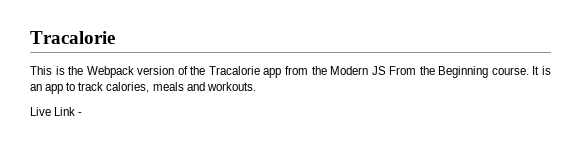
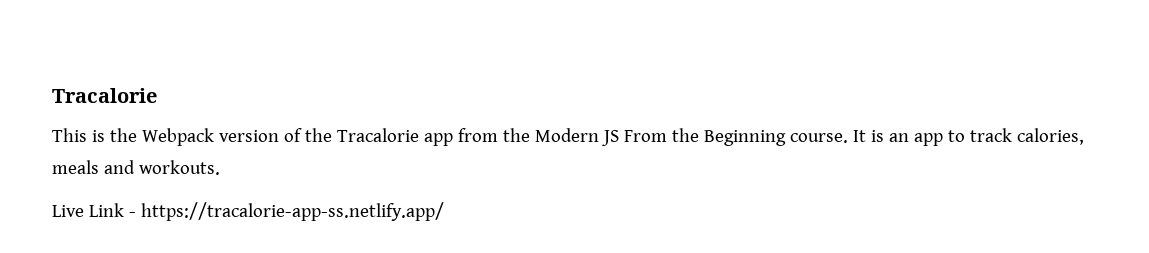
- Live Link -
+ Live Link - https://tracalorie-app-ss.netlify.app/

